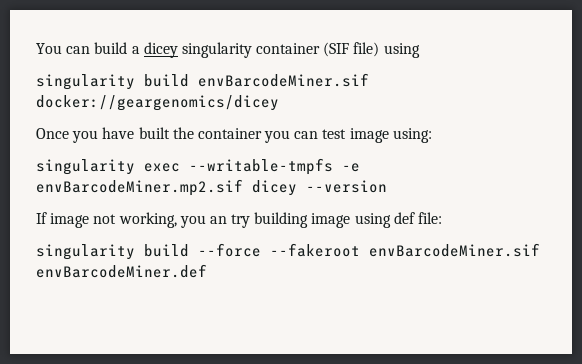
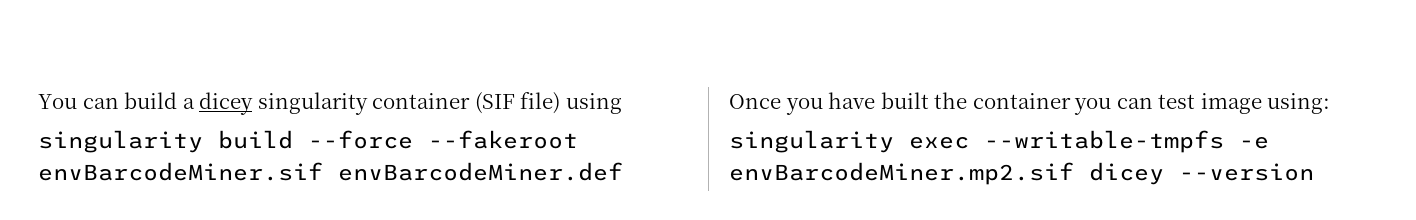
- singularity build envBarcodeMiner.sif docker://geargenomics/dicey
+ singularity build --force --fakeroot envBarcodeMiner.sif envBarcodeMiner.def
- If image not working, you an try building image using def file:
- singularity build --force --fakeroot envBarcodeMiner.sif envBarcodeMiner.def

